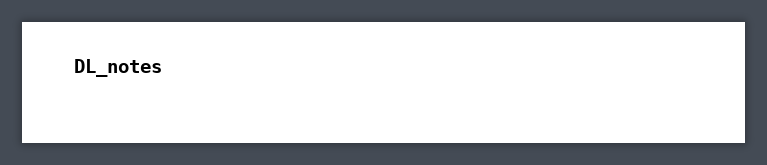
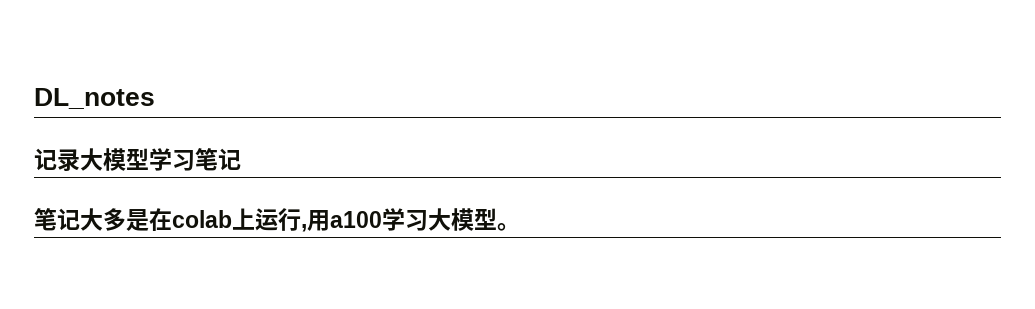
+ 记录大模型学习笔记
+ 笔记大多是在colab上运行,用a100学习大模型。

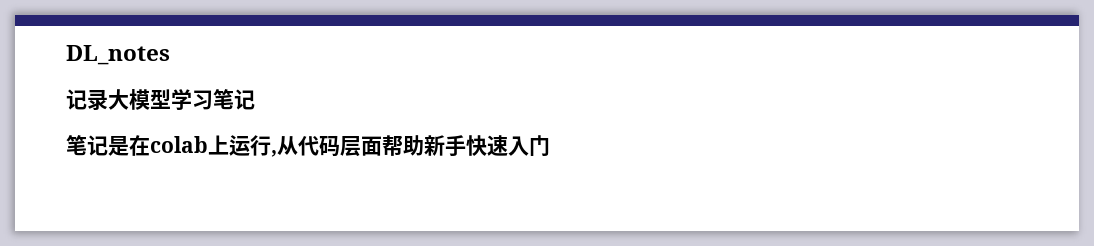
- 笔记大多是在colab上运行,用a100学习大模型。
+ 笔记是在colab上运行,从代码层面帮助新手快速入门

